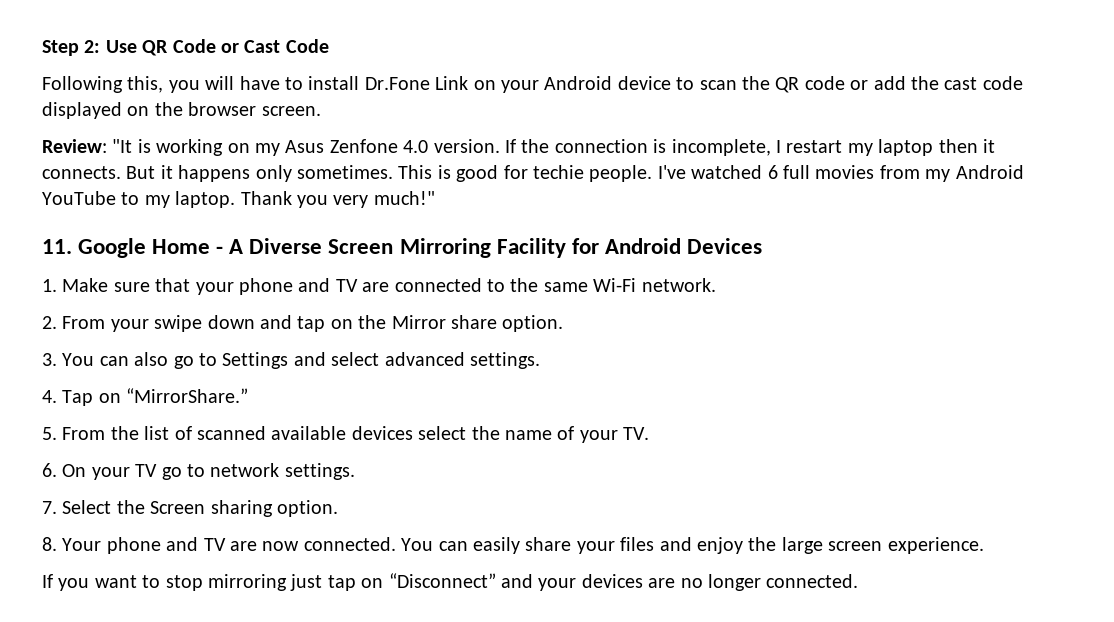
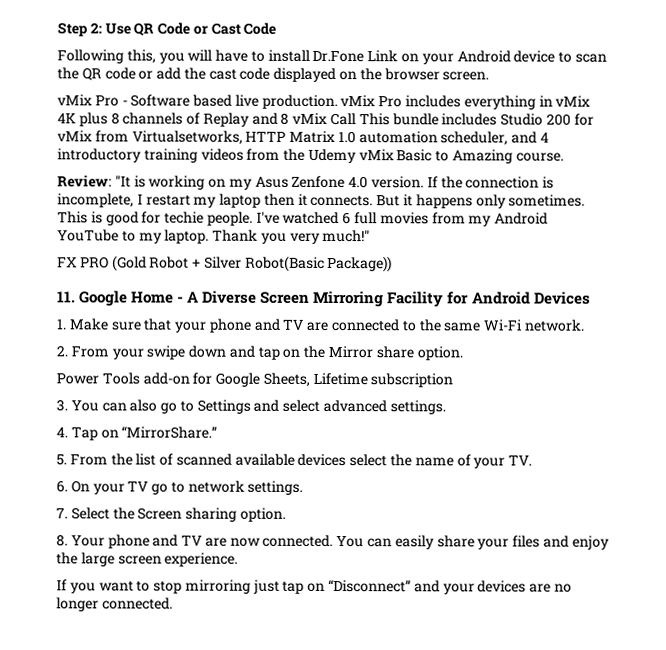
+ vMix Pro - Software based live production. vMix Pro includes everything in vMix 4K plus 8 channels of Replay and 8 vMix Call This bundle includes Studio 200 for vMix from Virtualsetworks, HTTP Matrix 1.0 automation scheduler, and 4 introductory training videos from the Udemy vMix Basic to Amazing course.
+ FX PRO (Gold Robot + Silver Robot(Basic Package))
+ Power Tools add-on for Google Sheets, Lifetime subscription

